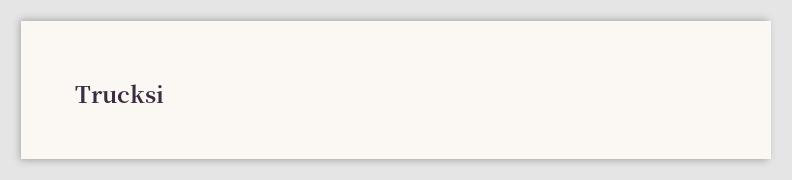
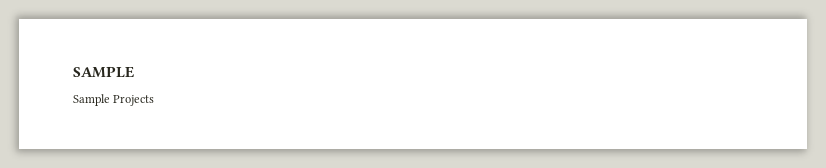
- Trucksi
+ SAMPLE
+ Sample Projects

